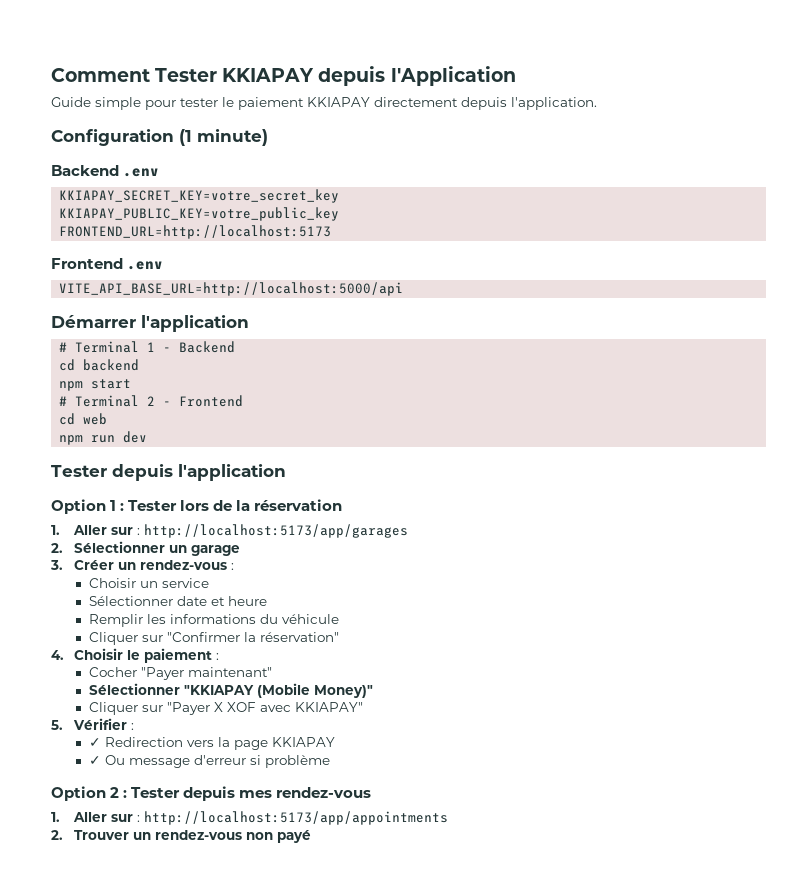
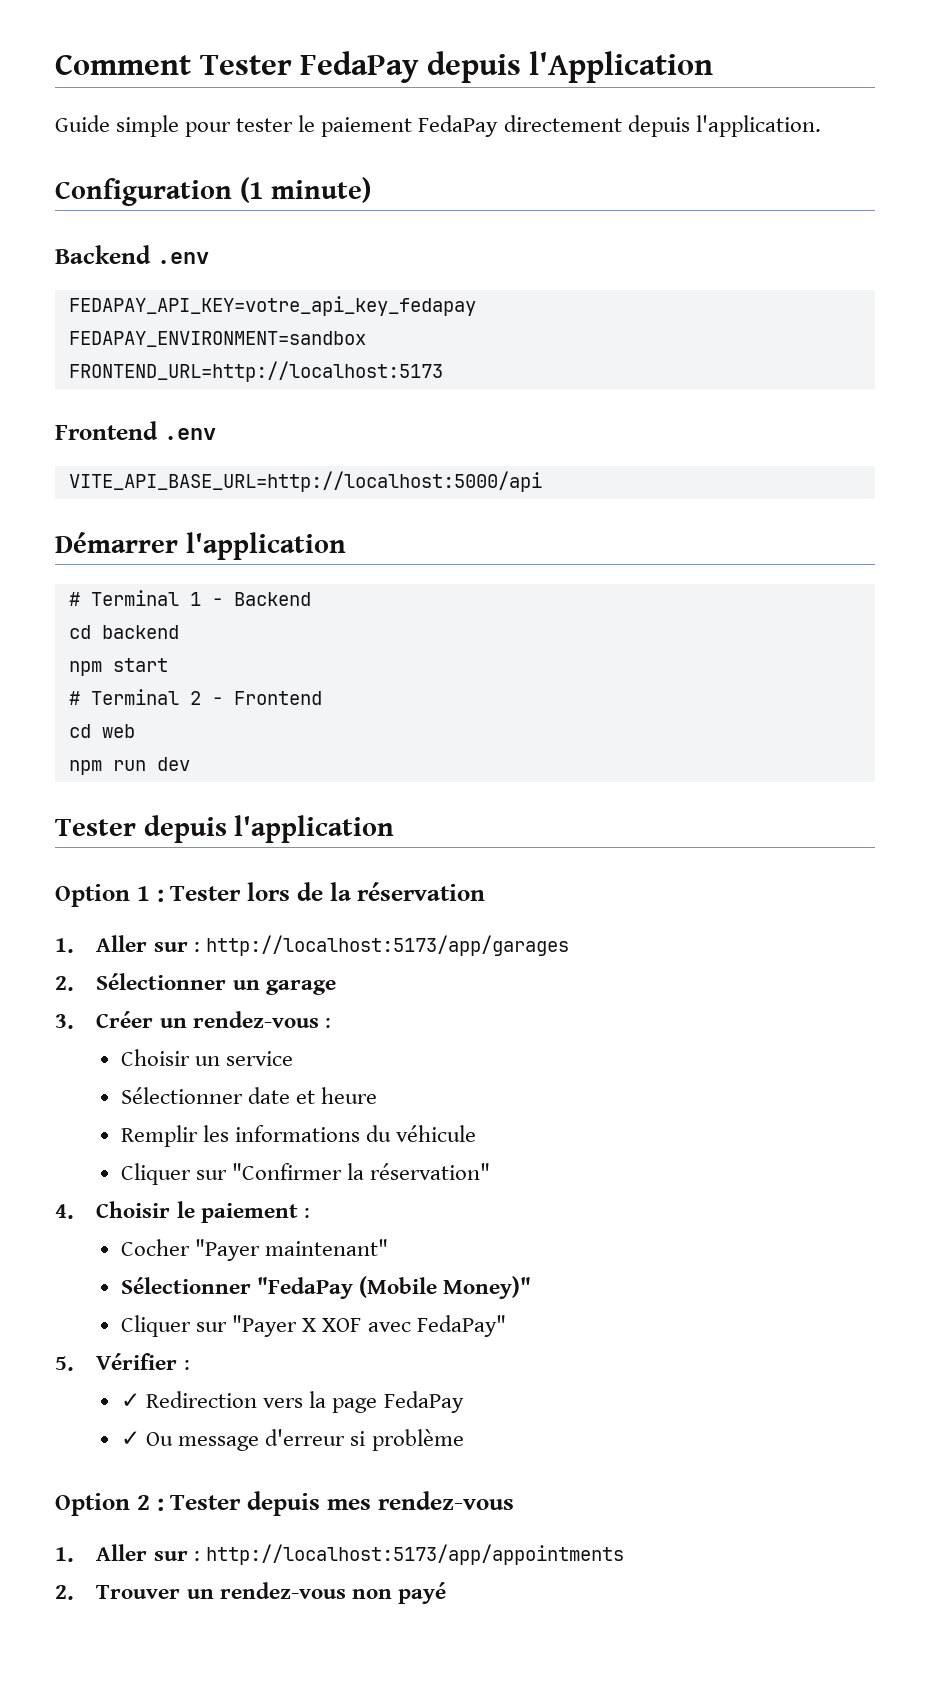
- Comment Tester KKIAPAY depuis l'Application
+ Comment Tester FedaPay depuis l'Application
- Guide simple pour tester le paiement KKIAPAY directement depuis l'application.
+ Guide simple pour tester le paiement FedaPay directement depuis l'application.
- KKIAPAY_SECRET_KEY=votre_secret_key
- KKIAPAY_PUBLIC_KEY=votre_public_key
+ FEDAPAY_API_KEY=votre_api_key_fedapay
+ FEDAPAY_ENVIRONMENT=sandbox
- Sélectionner "KKIAPAY (Mobile Money)"
+ Sélectionner "FedaPay (Mobile Money)"
- Cliquer sur "Payer X XOF avec KKIAPAY"
+ Cliquer sur "Payer X XOF avec FedaPay"
- ✓ Redirection vers la page KKIAPAY
+ ✓ Redirection vers la page FedaPay

